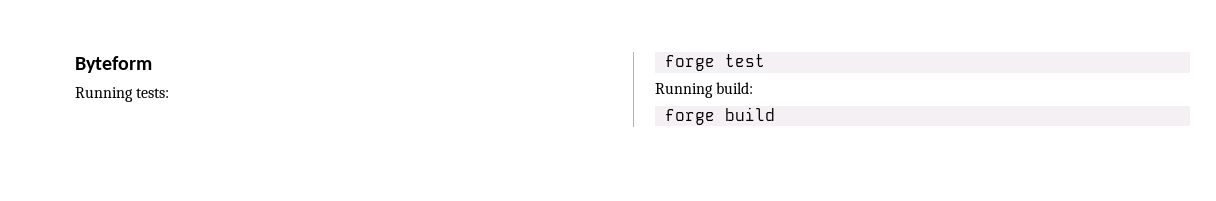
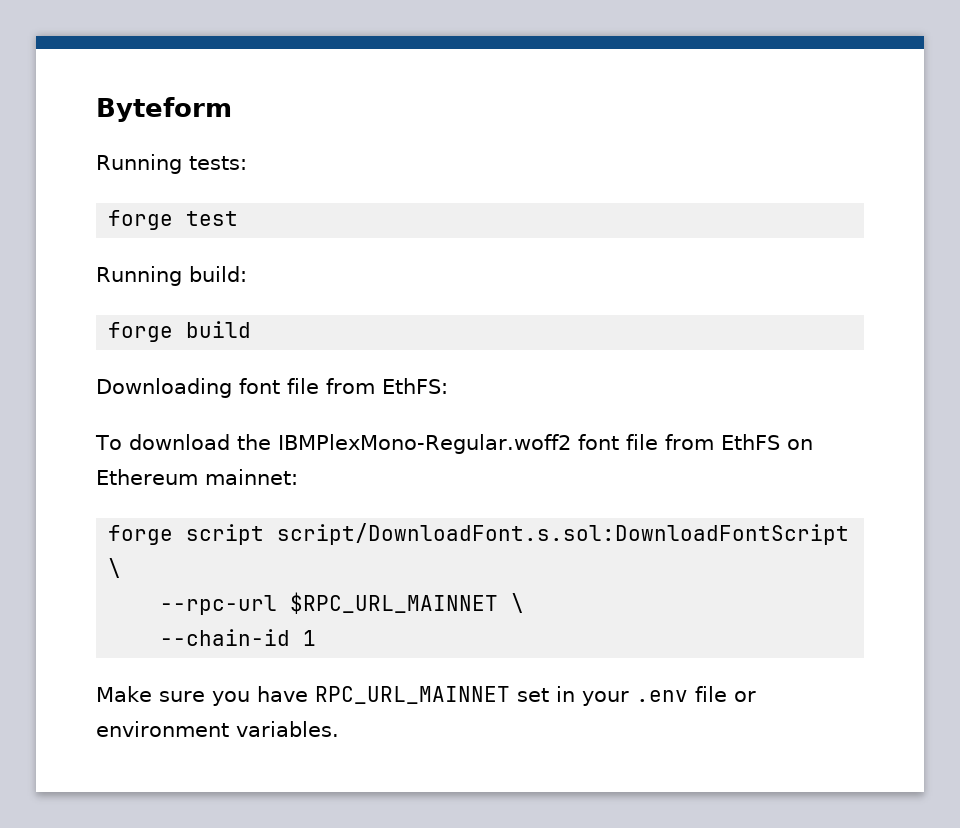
+ Downloading font file from EthFS:
+ To download the IBMPlexMono-Regular.woff2 font file from EthFS on Ethereum mainnet:
+ forge script script/DownloadFont.s.sol:DownloadFontScript \
+ --rpc-url $RPC_URL_MAINNET \
+ --chain-id 1
+ Make sure you have RPC_URL_MAINNET set in your .env file or environment variables.

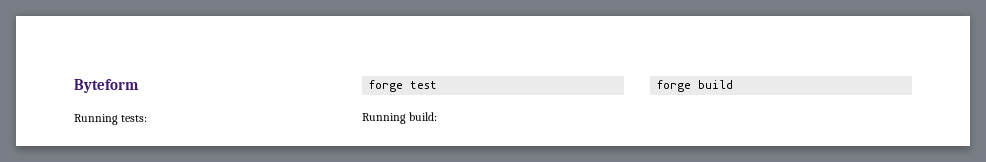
- Downloading font file from EthFS:
- To download the IBMPlexMono-Regular.woff2 font file from EthFS on Ethereum mainnet:
- forge script script/DownloadFont.s.sol:DownloadFontScript \
- --rpc-url $RPC_URL_MAINNET \
- --chain-id 1
- Make sure you have RPC_URL_MAINNET set in your .env file or environment variables.

